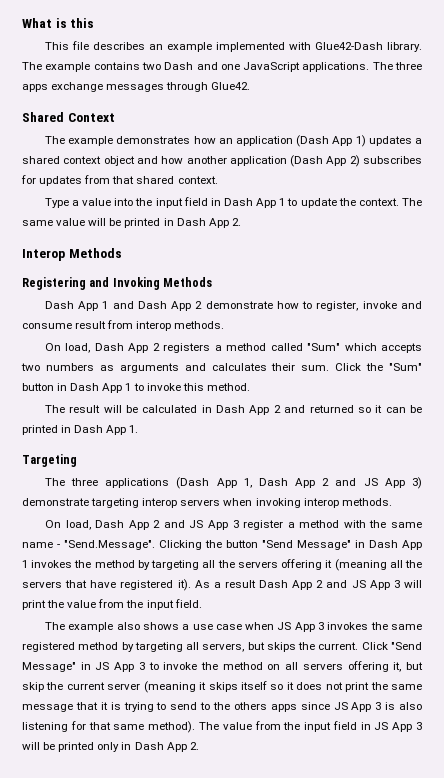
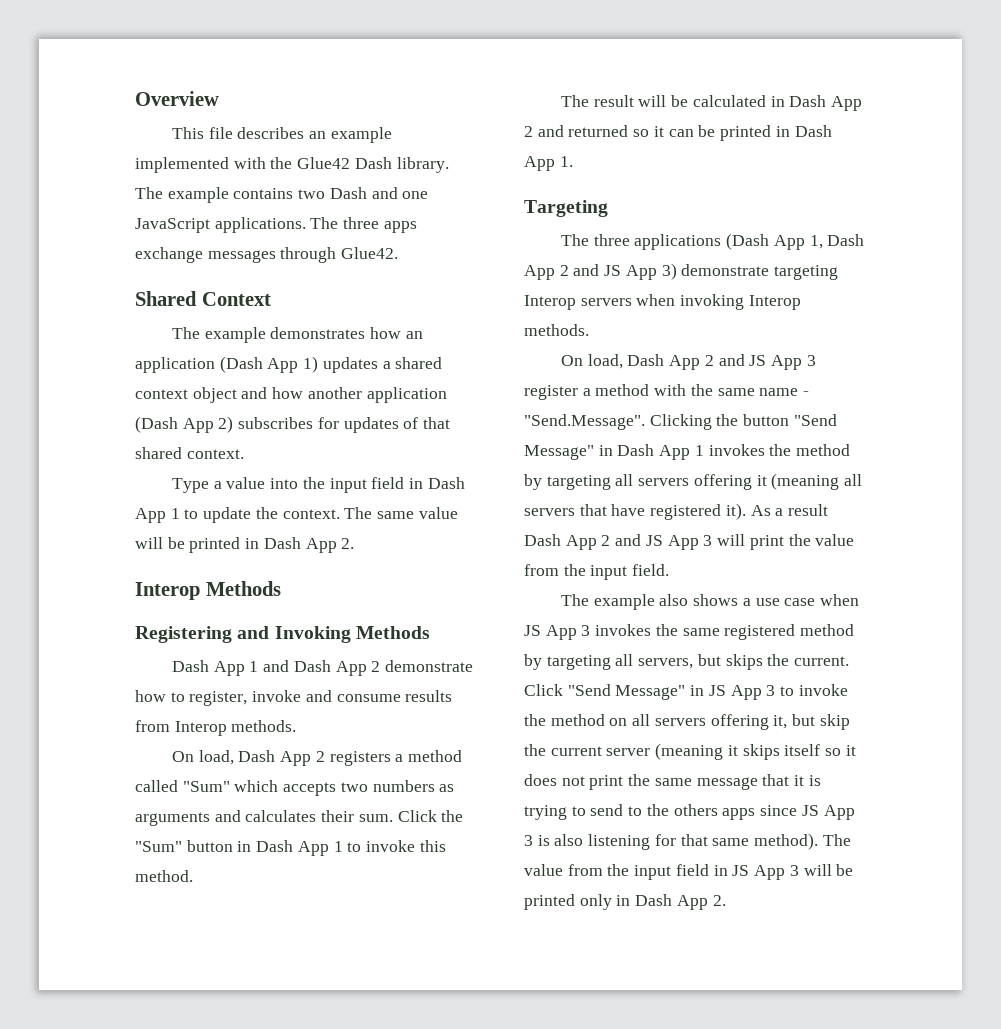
- What is this
+ Overview
- This file describes an example implemented with Glue42-Dash library.
+ This file describes an example implemented with the Glue42 Dash library.
- The example demonstrates how an application (Dash App 1) updates a shared context object and how another application (Dash App 2) subscribes for updates from that shared context.
+ The example demonstrates how an application (Dash App 1) updates a shared context object and how another application (Dash App 2) subscribes for updates of that shared context.
- Dash App 1 and Dash App 2 demonstrate how to register, invoke and consume result from interop methods.
+ Dash App 1 and Dash App 2 demonstrate how to register, invoke and consume results from Interop methods.
- The three applications (Dash App 1, Dash App 2 and JS App 3) demonstrate targeting interop servers when invoking interop methods.
+ The three applications (Dash App 1, Dash App 2 and JS App 3) demonstrate targeting Interop servers when invoking Interop methods.
- On load, Dash App 2 and JS App 3 register a method with the same name - "Send.Message". Clicking the button "Send Message" in Dash App 1 invokes the method by targeting all the servers offering it (meaning all the servers that have registered it).
+ On load, Dash App 2 and JS App 3 register a method with the same name - "Send.Message". Clicking the button "Send Message" in Dash App 1 invokes the method by targeting all servers offering it (meaning all servers that have registered it).

